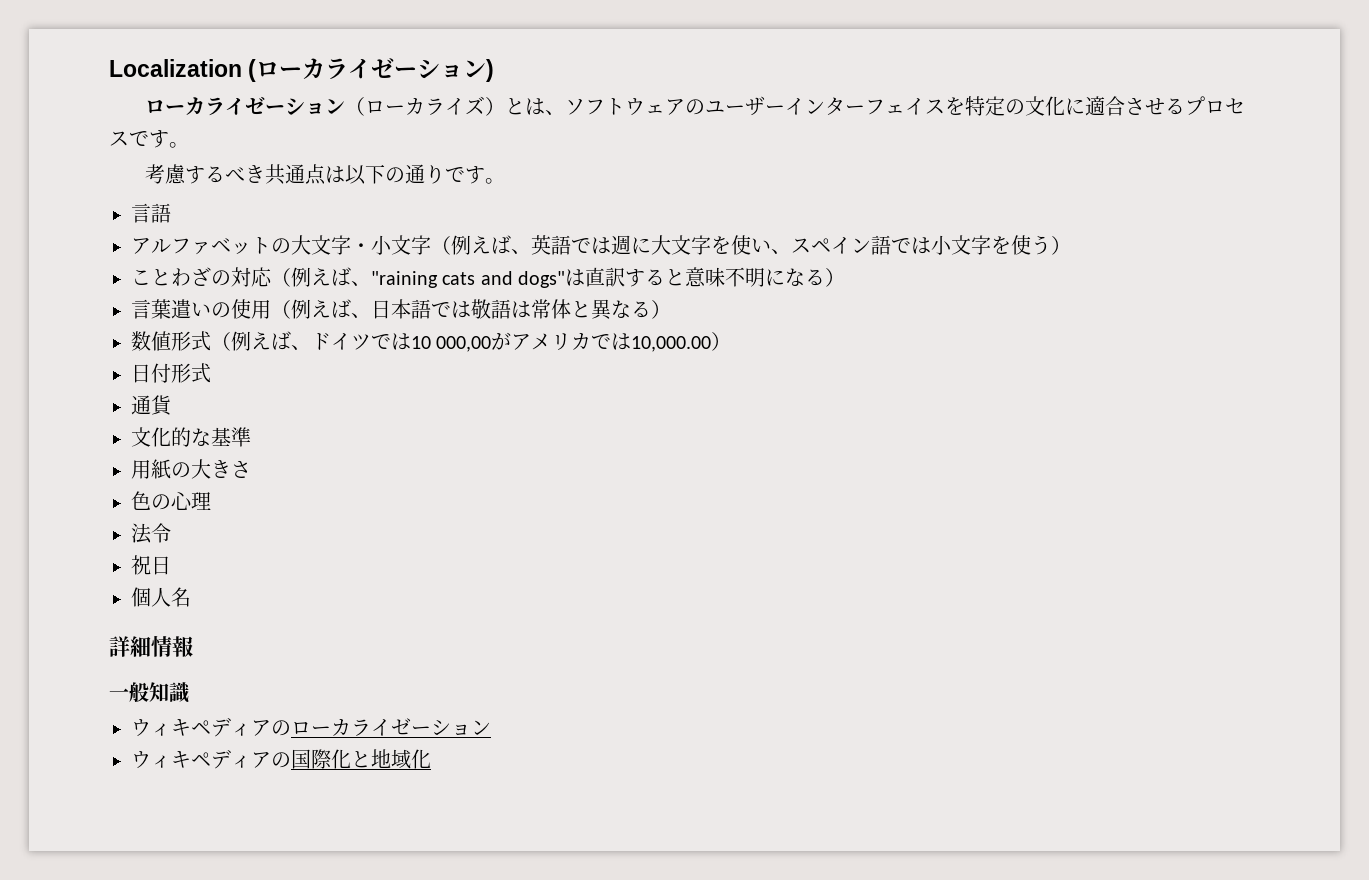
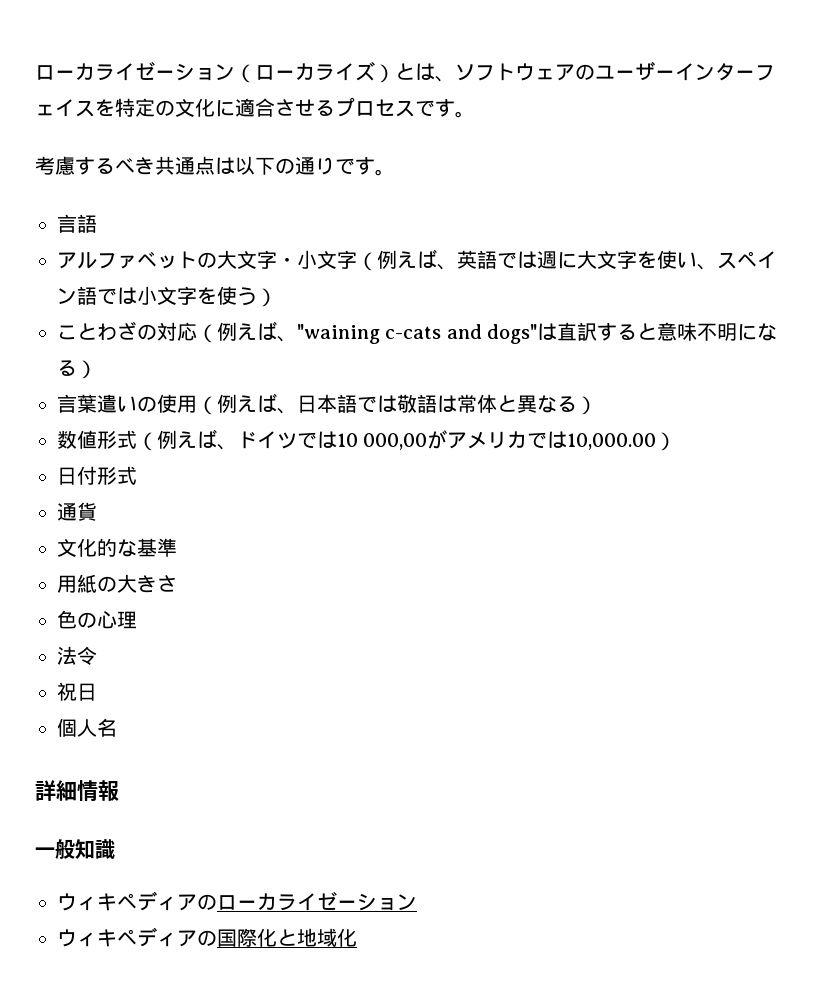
- Localization (ローカライゼーション)
- ことわざの対応（例えば、"raining cats and dogs"は直訳すると意味不明になる）
+ ことわざの対応（例えば、"waining c-cats and dogs"は直訳すると意味不明になる）

